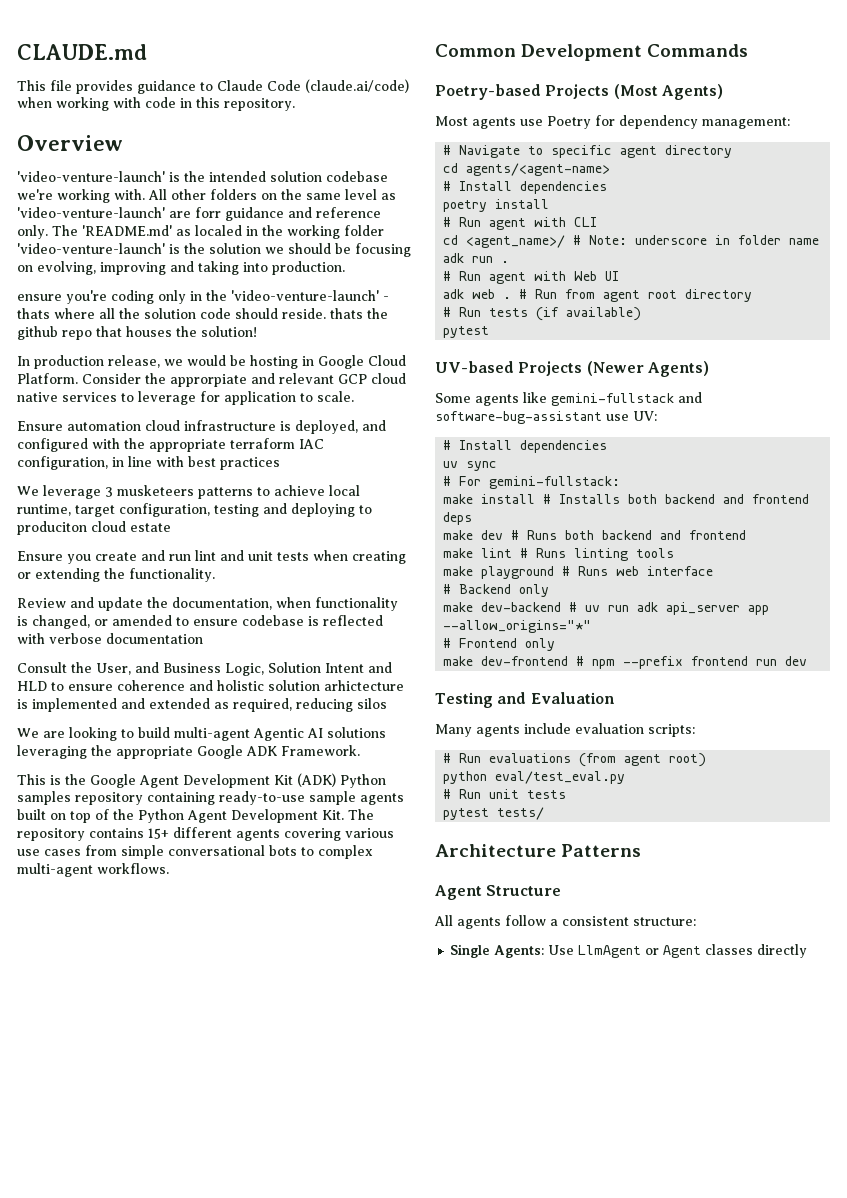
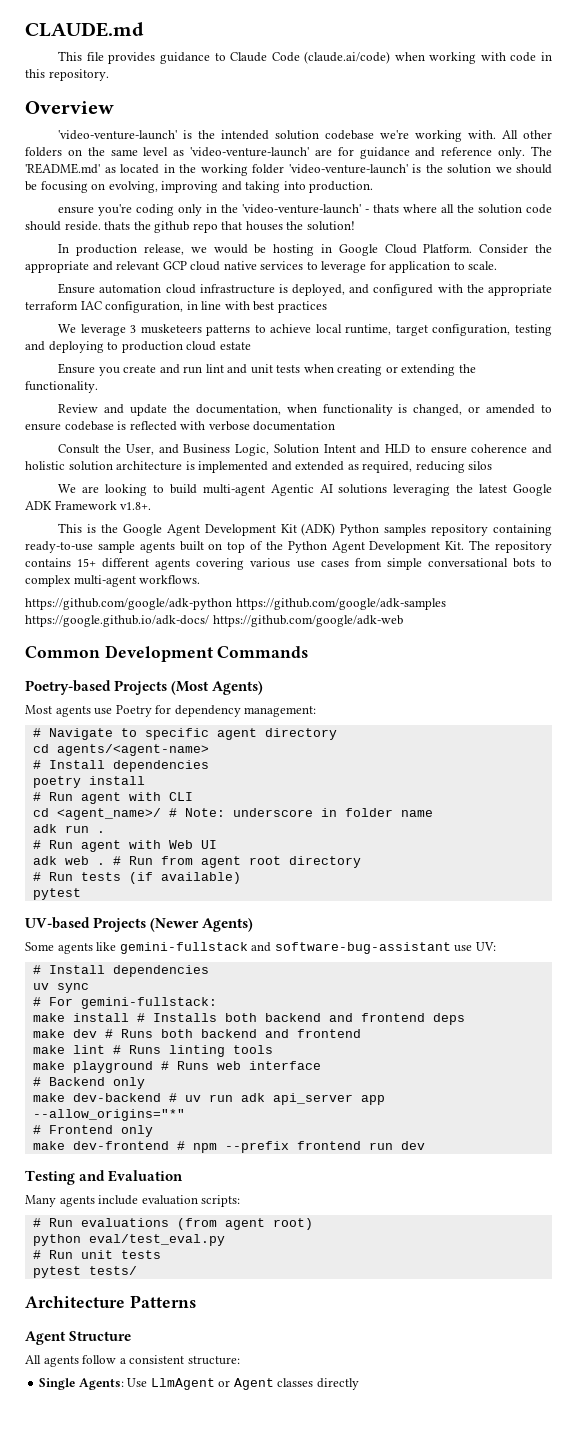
- All other folders on the same level as 'video-venture-launch' are forr guidance and reference only.
+ All other folders on the same level as 'video-venture-launch' are for guidance and reference only.
- The 'README.md' as localed in the working folder 'video-venture-launch' is the solution we should be focusing on evolving, improving and taking into production.
+ The 'README.md' as located in the working folder 'video-venture-launch' is the solution we should be focusing on evolving, improving and taking into production.
- Consider the approrpiate and relevant GCP cloud native services to leverage for application to scale.
+ Consider the appropriate and relevant GCP cloud native services to leverage for application to scale.
- We leverage 3 musketeers patterns to achieve local runtime, target configuration, testing and deploying to produciton cloud estate
+ We leverage 3 musketeers patterns to achieve local runtime, target configuration, testing and deploying to production cloud estate
- Consult the User, and Business Logic, Solution Intent and HLD to ensure coherence and holistic solution arhictecture is implemented and extended as required, reducing silos
+ Consult the User, and Business Logic, Solution Intent and HLD to ensure coherence and holistic solution architecture is implemented and extended as required, reducing silos
- We are looking to build multi-agent Agentic AI solutions leveraging the appropriate Google ADK Framework.
+ We are looking to build multi-agent Agentic AI solutions leveraging the latest Google ADK Framework v1.8+.
+ https://github.com/google/adk-python https://github.com/google/adk-samples https://google.github.io/adk-docs/ https://github.com/google/adk-web

